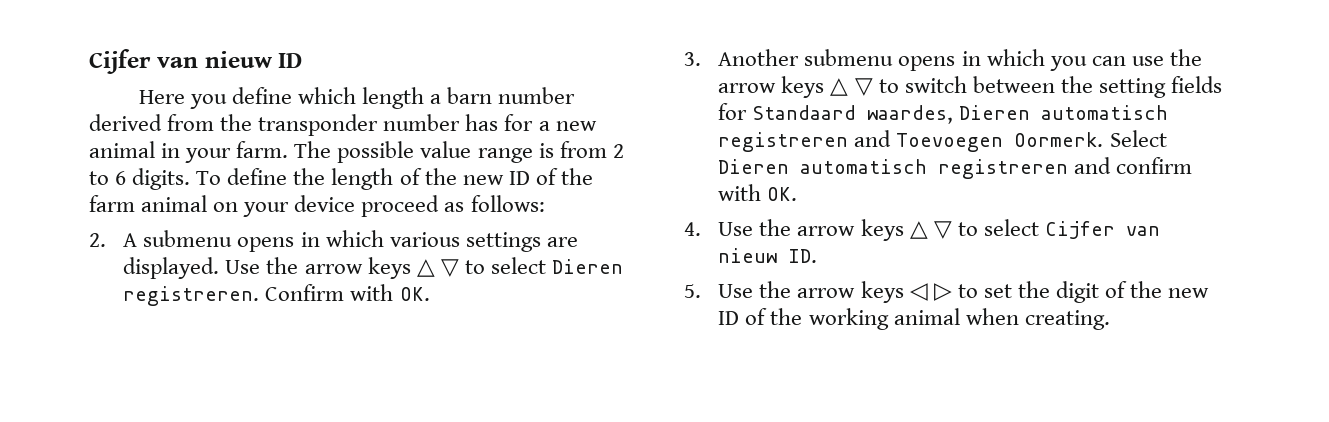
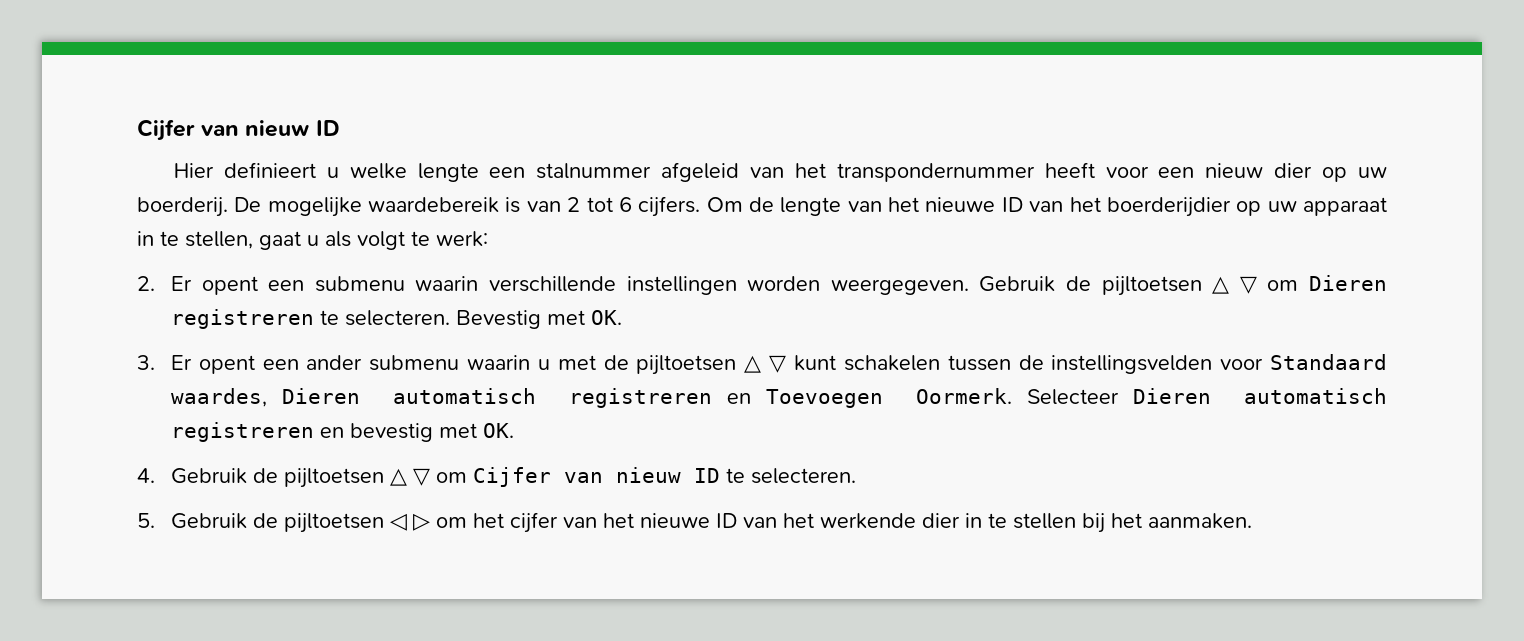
- Here you define which length a barn number derived from the transponder number has for a new animal in your farm. The possible value range is from 2 to 6 digits. To define the length of the new ID of the farm animal on your device proceed as follows:
- 2. A submenu opens in which various settings are displayed. Use the arrow keys △ ▽ to select Dieren registreren. Confirm with OK.
- 3. Another submenu opens in which you can use the arrow keys △ ▽ to switch between the setting fields for Standaard waardes, Dieren automatisch registreren and Toevoegen Oormerk.
+ Hier definieert u welke lengte een stalnummer afgeleid van het transpondernummer heeft voor een nieuw dier op uw boerderij. De mogelijke waardebereik is van 2 tot 6 cijfers. Om de lengte van het nieuwe ID van het boerderijdier op uw apparaat in te stellen, gaat u als volgt te werk:
+ 2. Er opent een submenu waarin verschillende instellingen worden weergegeven. Gebruik de pijltoetsen △ ▽ om Dieren registreren te selecteren. Bevestig met OK.
+ 3. Er opent een ander submenu waarin u met de pijltoetsen △ ▽ kunt schakelen tussen de instellingsvelden voor Standaard waardes, Dieren automatisch registreren en Toevoegen Oormerk.
- Select Dieren automatisch registreren and confirm with OK.
+ Selecteer Dieren automatisch registreren en bevestig met OK.
- 4. Use the arrow keys △ ▽ to select Cijfer van nieuw ID.
- 5. Use the arrow keys ◁ ▷ to set the digit of the new ID of the working animal when creating.
+ 4. Gebruik de pijltoetsen △ ▽ om Cijfer van nieuw ID te selecteren.
+ 5. Gebruik de pijltoetsen ◁ ▷ om het cijfer van het nieuwe ID van het werkende dier in te stellen bij het aanmaken.

